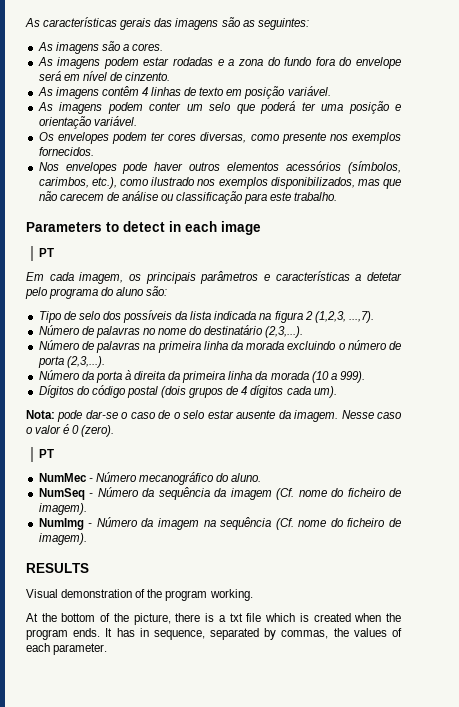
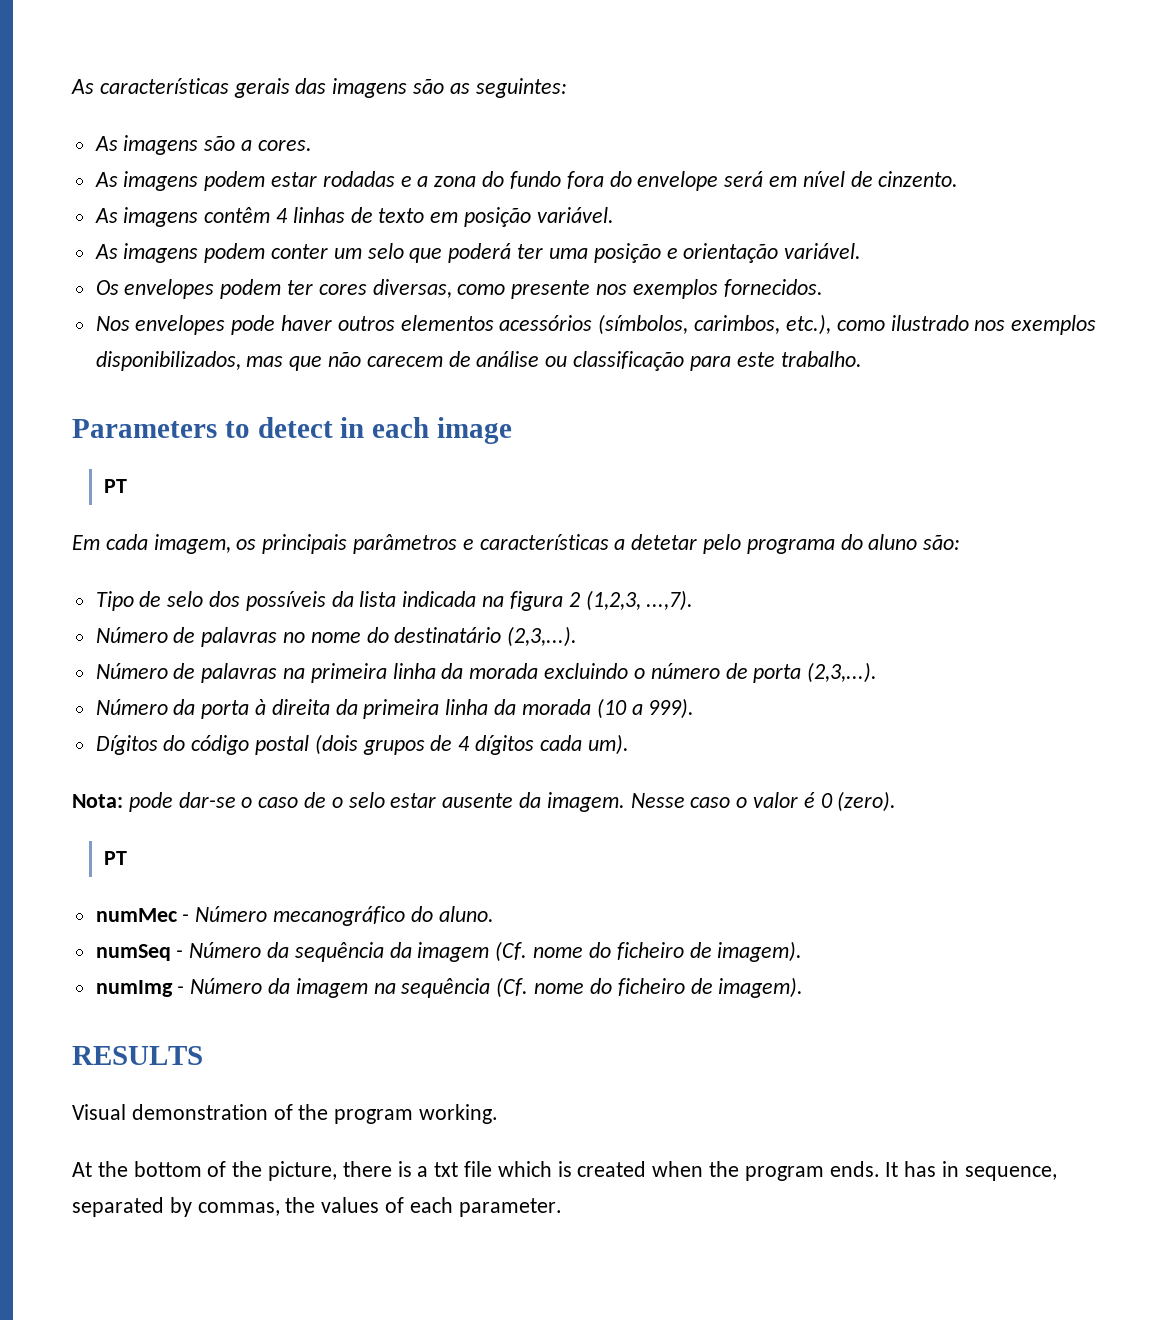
- NumMec - Número mecanográfico do aluno.
+ numMec - Número mecanográfico do aluno.
- NumSeq - Número da sequência da imagem (Cf. nome do ficheiro de imagem).
+ numSeq - Número da sequência da imagem (Cf. nome do ficheiro de imagem).
- NumImg - Número da imagem na sequência (Cf. nome do ficheiro de imagem).
+ numImg - Número da imagem na sequência (Cf. nome do ficheiro de imagem).

